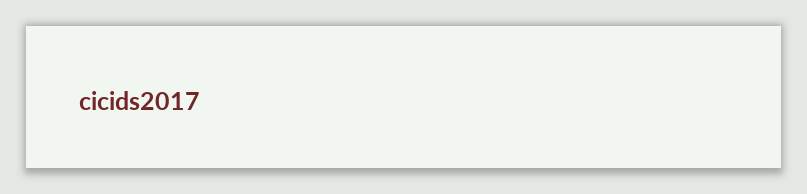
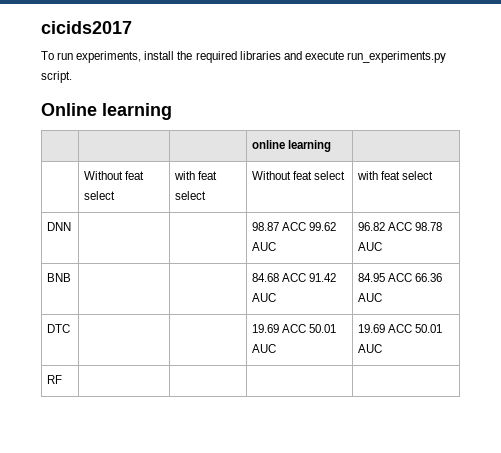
+ To run experiments, install the required libraries and execute run_experiments.py script.
+ Online learning
+ | | | online learning |
+ | Without feat select | with feat select | Without feat select | with feat select
+ DNN | | | 98.87 ACC 99.62 AUC | 96.82 ACC 98.78 AUC
+ BNB | | | 84.68 ACC 91.42 AUC | 84.95 ACC 66.36 AUC
+ DTC | | | 19.69 ACC 50.01 AUC | 19.69 ACC 50.01 AUC
+ RF | | | |

